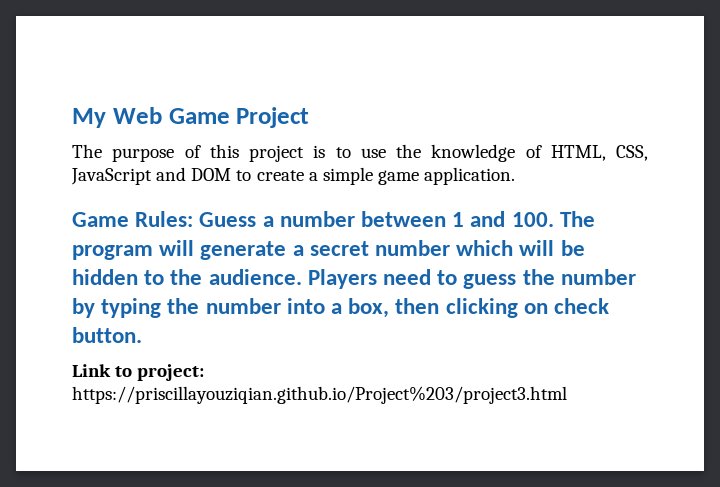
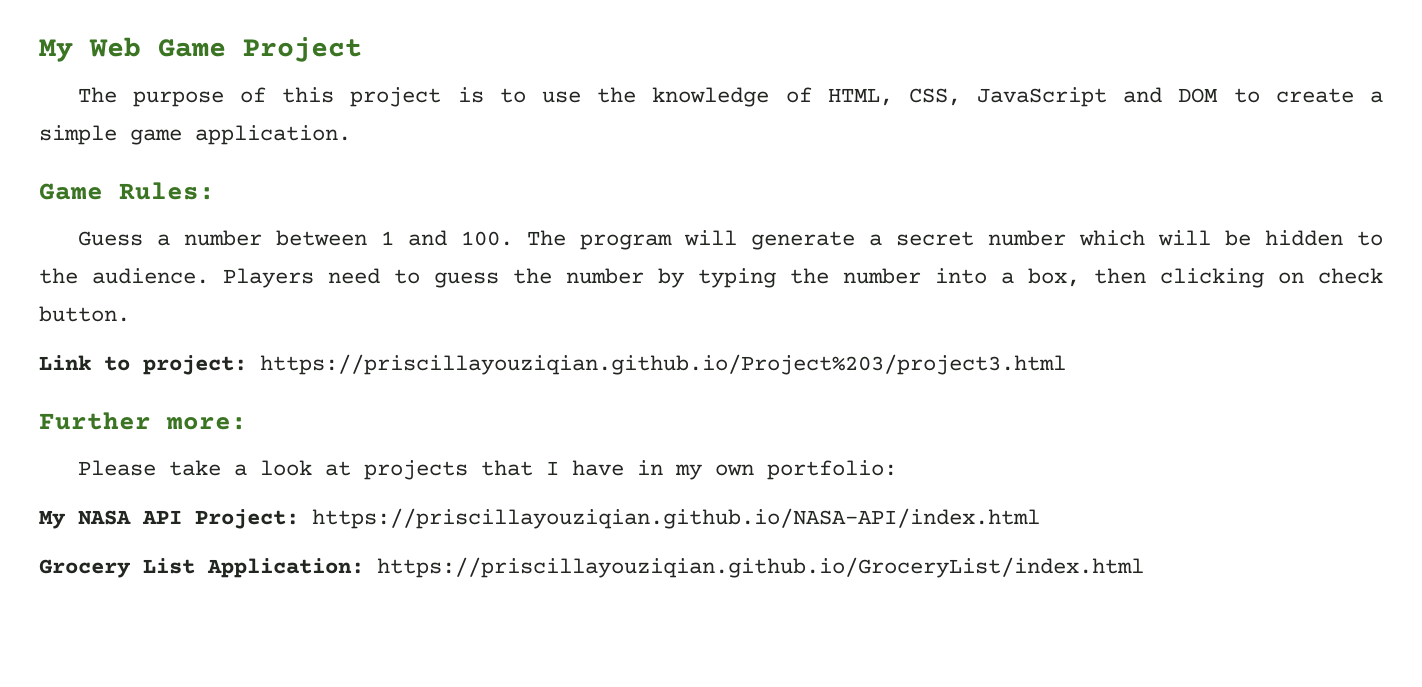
- Game Rules: Guess a number between 1 and 100. The program will generate a secret number which will be hidden to the audience.
+ Game Rules:
+ Guess a number between 1 and 100. The program will generate a secret number which will be hidden to the audience.
+ Further more:
+ Please take a look at projects that I have in my own portfolio:
+ My NASA API Project: https://priscillayouziqian.github.io/NASA-API/index.html
+ Grocery List Application: https://priscillayouziqian.github.io/GroceryList/index.html

